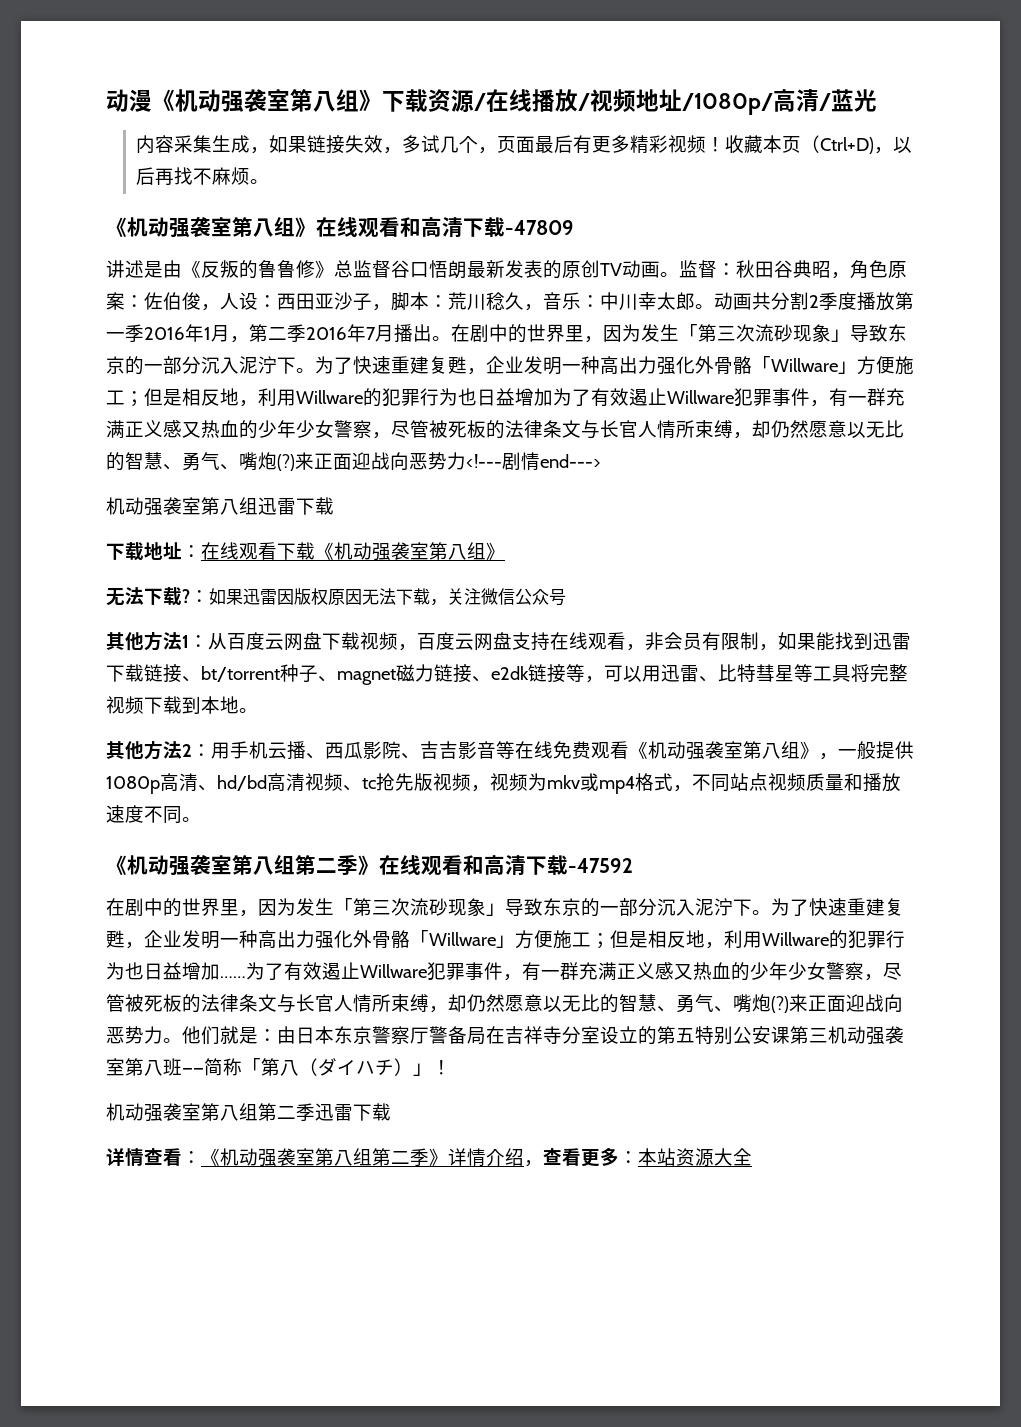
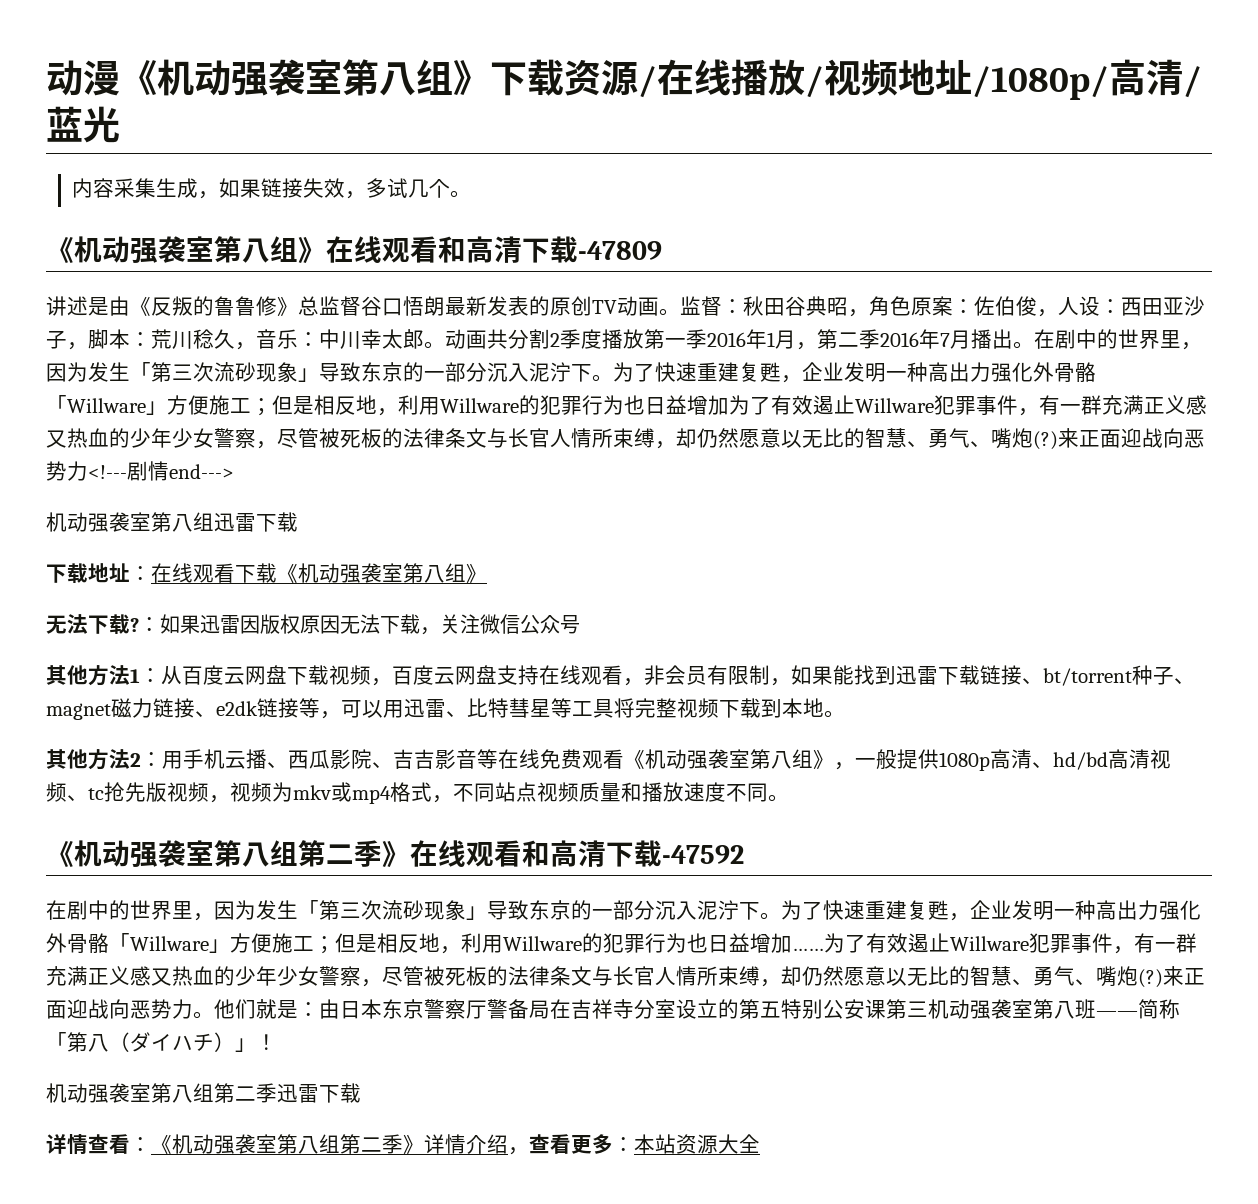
- 内容采集生成，如果链接失效，多试几个，页面最后有更多精彩视频！收藏本页（Ctrl+D)，以后再找不麻烦。
+ 内容采集生成，如果链接失效，多试几个。

